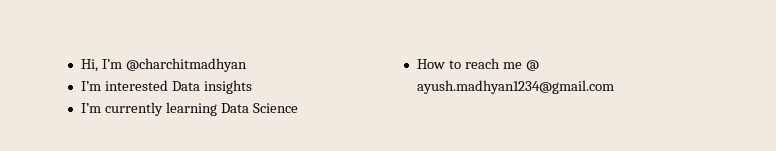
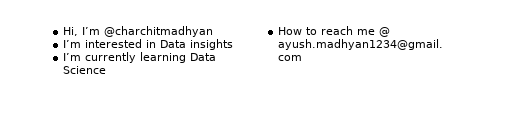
- I’m interested Data insights
+ I’m interested in Data insights

